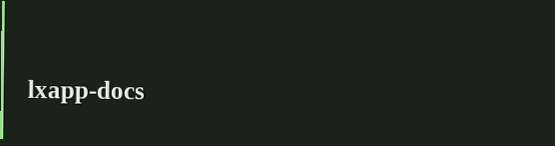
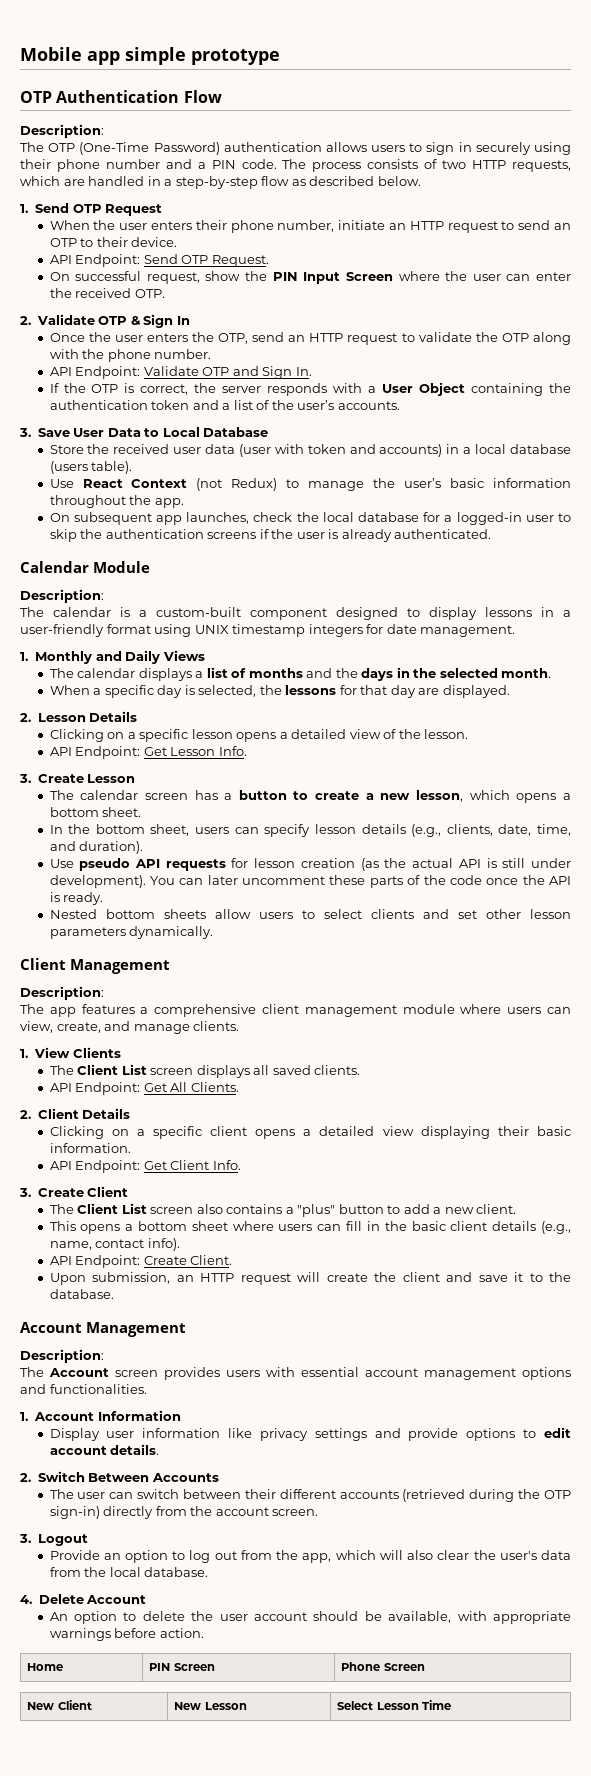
- lxapp-docs
+ Mobile app simple prototype
+ OTP Authentication Flow
+ Description:
+ The OTP (One-Time Password) authentication allows users to sign in securely using their phone number and a PIN code. The process consists of two HTTP requests, which are handled in a step-by-step flow as described below.
+ 1. Send OTP Request
+ When the user enters their phone number, initiate an HTTP request to send an OTP to their device.
+ API Endpoint: Send OTP Request.
+ On successful request, show the PIN Input Screen where the user can enter the received OTP.
+ 2. Validate OTP & Sign In
+ Once the user enters the OTP, send an HTTP request to validate the OTP along with the phone number.
+ API Endpoint: Validate OTP and Sign In.
+ If the OTP is correct, the server responds with a User Object containing the authentication token and a list of the user’s accounts.
+ 3. Save User Data to Local Database
+ Store the received user data (user with token and accounts) in a local database (users table).
+ Use React Context (not Redux) to manage the user’s basic information throughout the app.
+ On subsequent app launches, check the local database for a logged-in user to skip the authentication screens if the user is already authenticated.
+ Calendar Module
+ Description:
+ The calendar is a custom-built component designed to display lessons in a user-friendly format using UNIX timestamp integers for date management.
+ 1. Monthly and Daily Views
+ The calendar displays a list of months and the days in the selected month.
+ When a specific day is selected, the lessons for that day are displayed.
+ 2. Lesson Details
+ Clicking on a specific lesson opens a detailed view of the lesson.
+ API Endpoint: Get Lesson Info.
+ 3. Create Lesson
+ The calendar screen has a button to create a new lesson, which opens a bottom sheet.
+ In the bottom sheet, users can specify lesson details (e.g., clients, date, time, and duration).
+ Use pseudo API requests for lesson creation (as the actual API is still under development). You can later uncomment these parts of the code once the API is ready.
+ Nested bottom sheets allow users to select clients and set other lesson parameters dynamically.
+ Client Management
+ Description:
+ The app features a comprehensive client management module where users can view, create, and manage clients.
+ 1. View Clients
+ The Client List screen displays all saved clients.
+ API Endpoint: Get All Clients.
+ 2. Client Details
+ Clicking on a specific client opens a detailed view displaying their basic information.
+ API Endpoint: Get Client Info.
+ 3. Create Client
+ The Client List screen also contains a "plus" button to add a new client.
+ This opens a bottom sheet where users can fill in the basic client details (e.g., name, contact info).
+ API Endpoint: Create Client.
+ Upon submission, an HTTP request will create the client and save it to the database.
+ Account Management
+ Description:
+ The Account screen provides users with essential account management options and functionalities.
+ 1. Account Information
+ Display user information like privacy settings and provide options to edit account details.
+ 2. Switch Between Accounts
+ The user can switch between their different accounts (retrieved during the OTP sign-in) directly from the account screen.
+ 3. Logout
+ Provide an option to log out from the app, which will also clear the user's data from the local database.
+ 4. Delete Account
+ An option to delete the user account should be available, with appropriate warnings before action.
+ Home | PIN Screen | Phone Screen
+ New Client | New Lesson | Select Lesson Time

